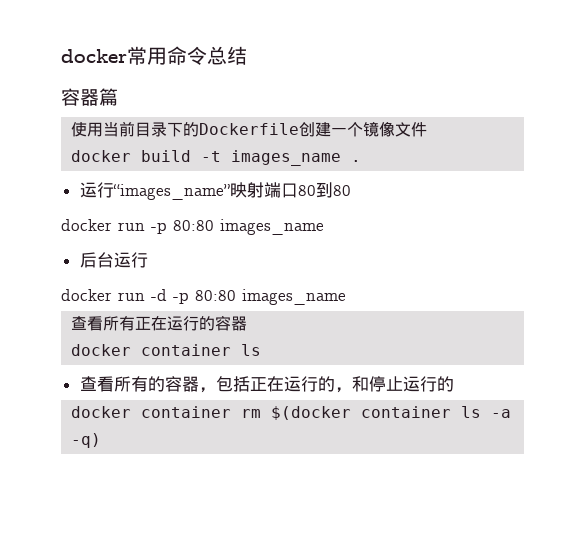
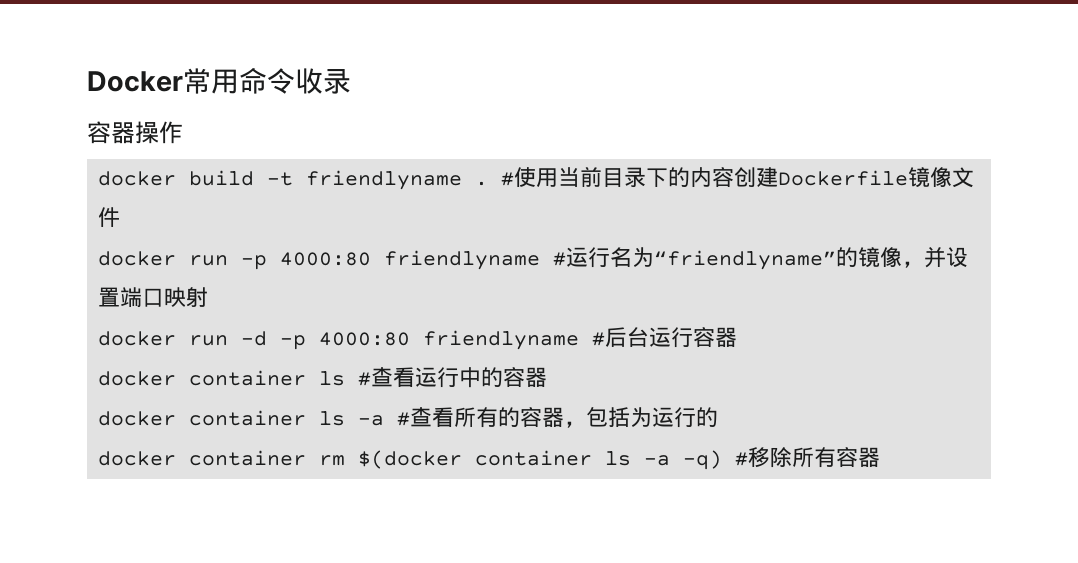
- docker常用命令总结
- 容器篇
- 使用当前目录下的Dockerfile创建一个镜像文件
+ Docker常用命令收录
+ 容器操作
+ docker build -t friendlyname . #使用当前目录下的内容创建Dockerfile镜像文件
- docker build -t images_name .
- 运行“images_name”映射端口80到80
- docker run -p 80:80 images_name
- 后台运行
- docker run -d -p 80:80 images_name
- 查看所有正在运行的容器
+ docker run -p 4000:80 friendlyname #运行名为“friendlyname”的镜像，并设置端口映射
+ docker run -d -p 4000:80 friendlyname #后台运行容器
+ docker container ls #查看运行中的容器
- docker container ls
- 查看所有的容器，包括正在运行的，和停止运行的
+ docker container ls -a #查看所有的容器，包括为运行的
- docker container rm $(docker container ls -a -q)
+ docker container rm $(docker container ls -a -q) #移除所有容器

